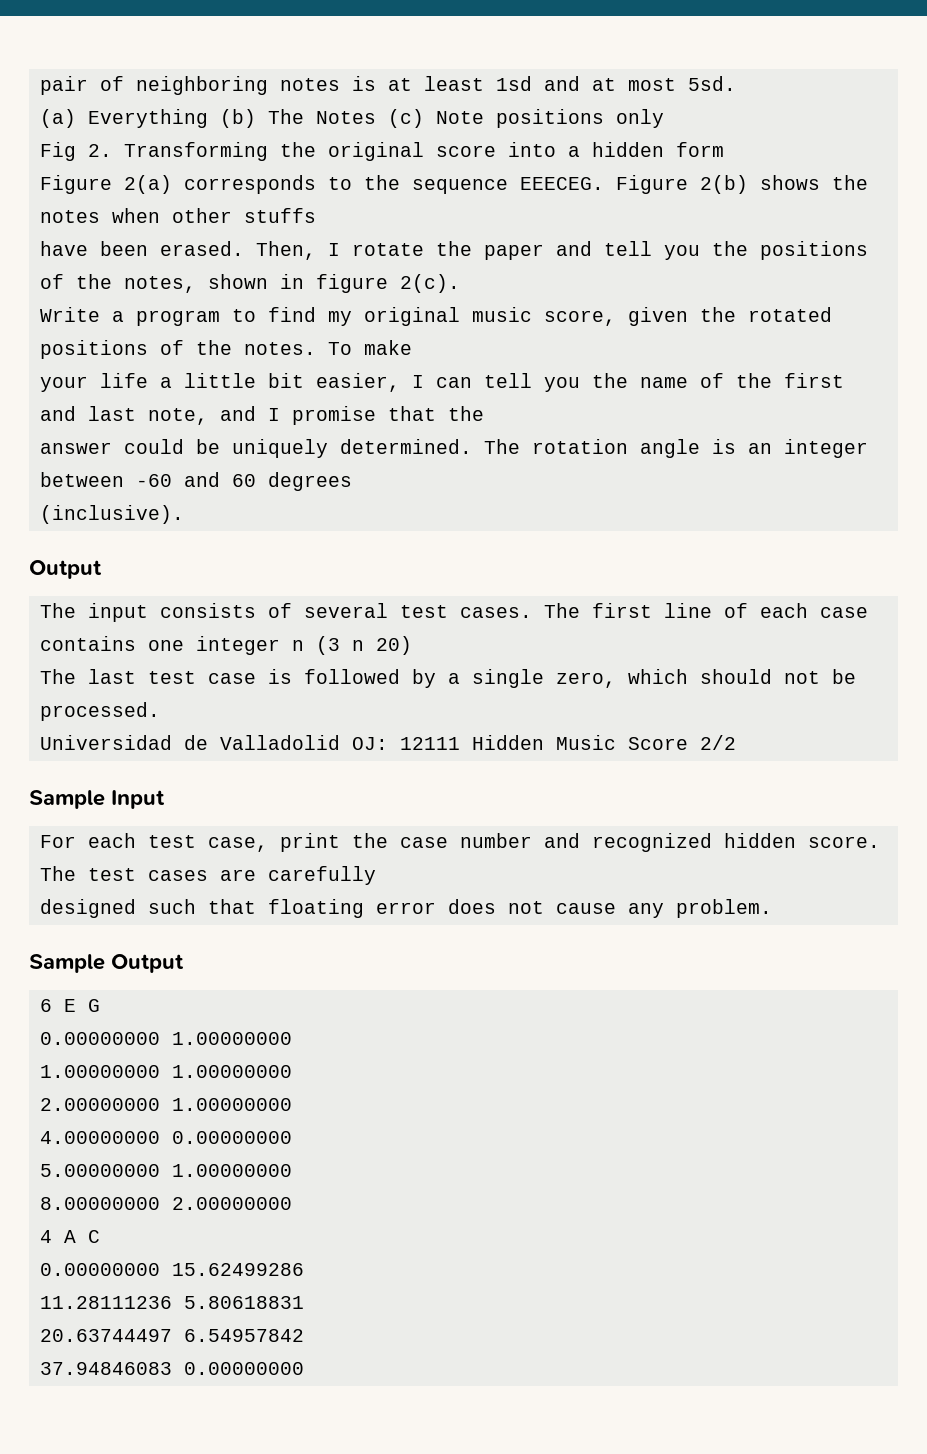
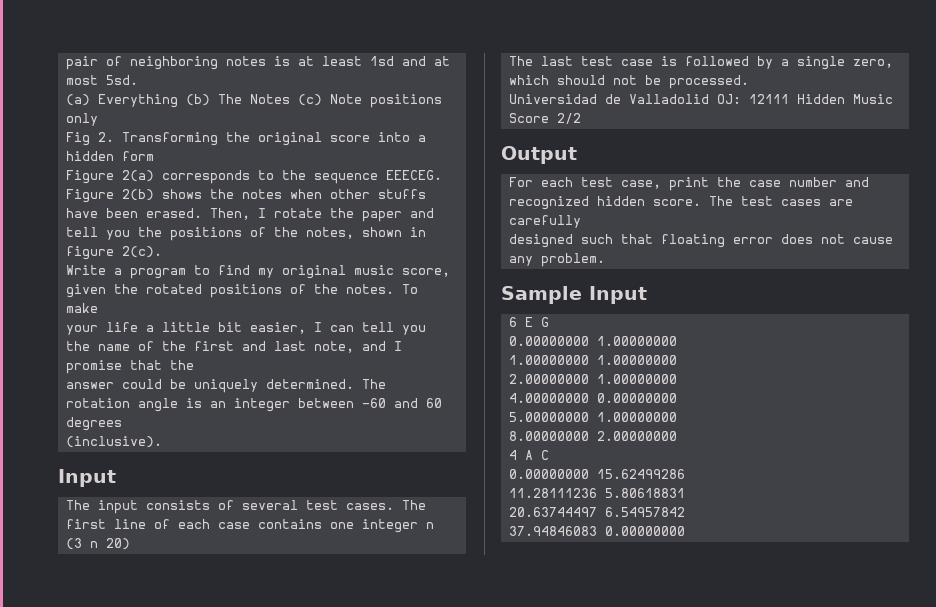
  (inclusive).
- Output
+ Input
- Sample Input
+ Output
- Sample Output
+ Sample Input

